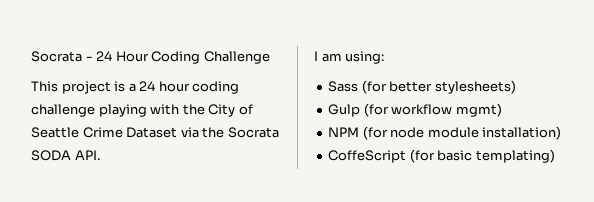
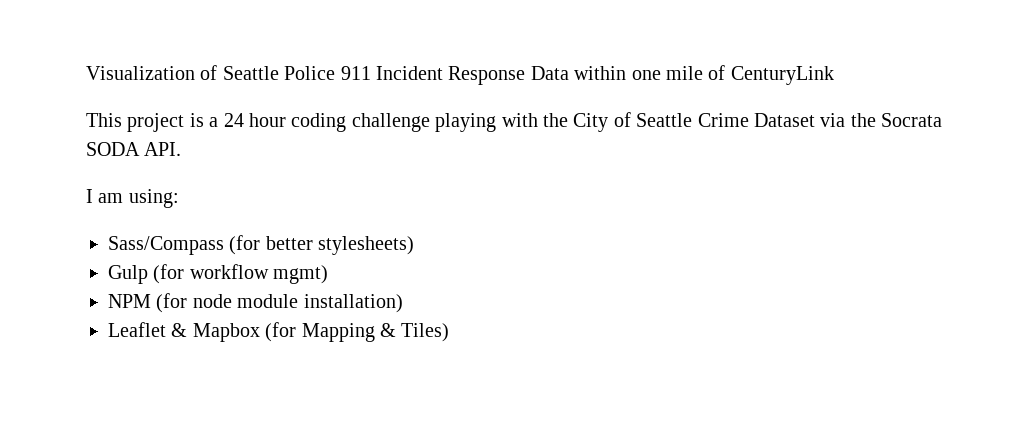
- Socrata - 24 Hour Coding Challenge
+ Visualization of Seattle Police 911 Incident Response Data within one mile of CenturyLink
- Sass (for better stylesheets)
+ Sass/Compass (for better stylesheets)
- CoffeScript (for basic templating)
+ Leaflet & Mapbox (for Mapping & Tiles)

